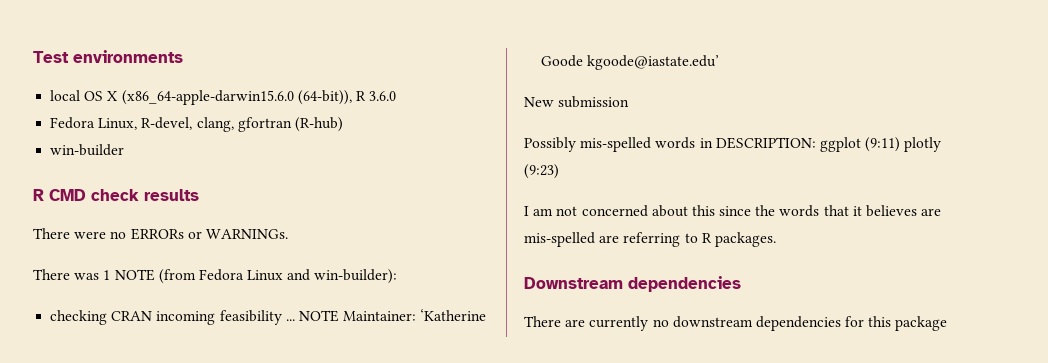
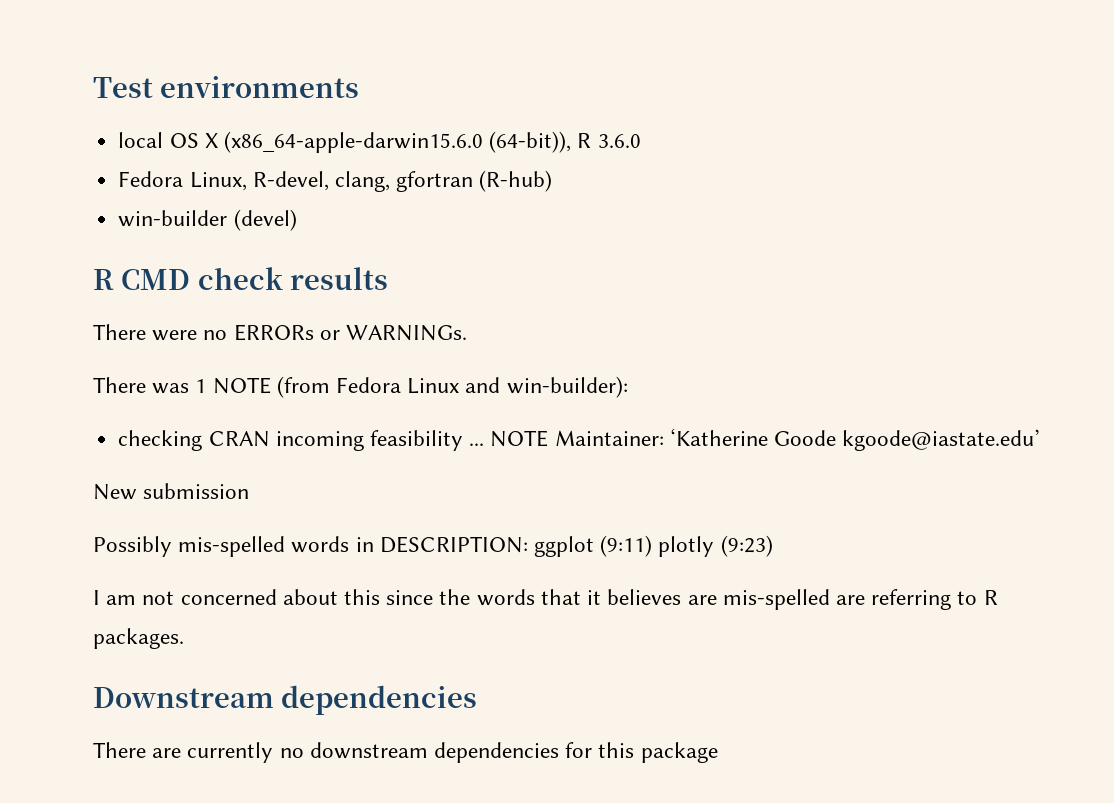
- win-builder
+ win-builder (devel)

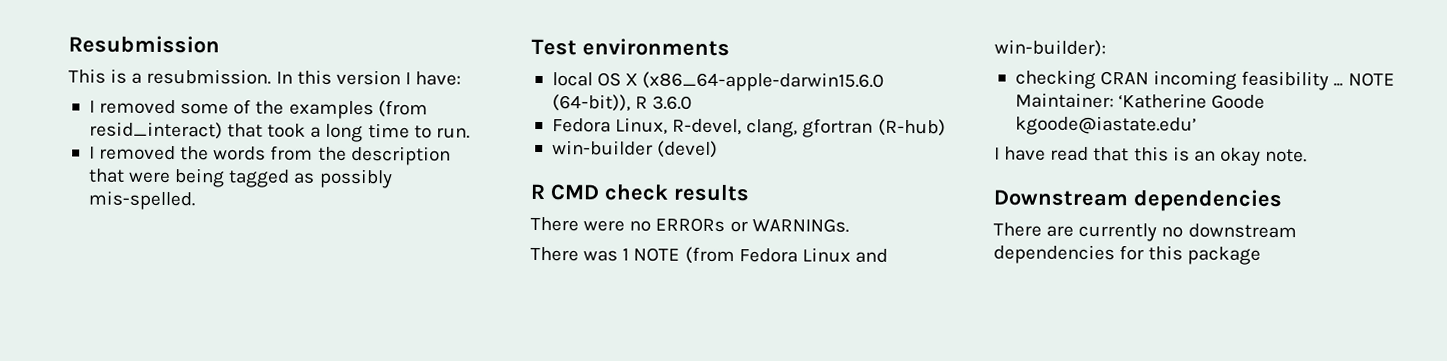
+ Resubmission
+ This is a resubmission. In this version I have:
+ I removed some of the examples (from resid_interact) that took a long time to run.
+ I removed the words from the description that were being tagged as possibly mis-spelled.
- New submission
- Possibly mis-spelled words in DESCRIPTION: ggplot (9:11) plotly (9:23)
- I am not concerned about this since the words that it believes are mis-spelled are referring to R packages.
+ I have read that this is an okay note.

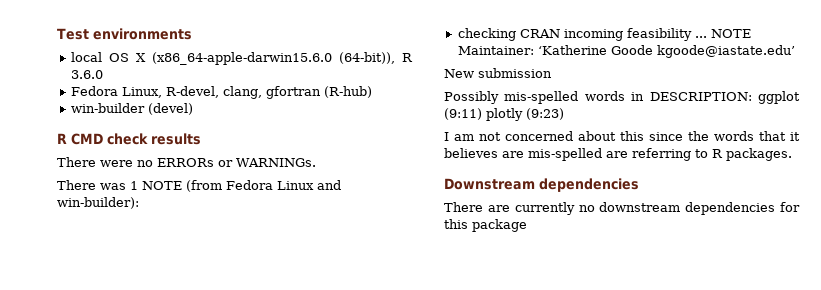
- Resubmission
- This is a resubmission. In this version I have:
- I removed some of the examples (from resid_interact) that took a long time to run.
- I removed the words from the description that were being tagged as possibly mis-spelled.
- I have read that this is an okay note.
+ New submission
+ Possibly mis-spelled words in DESCRIPTION: ggplot (9:11) plotly (9:23)
+ I am not concerned about this since the words that it believes are mis-spelled are referring to R packages.

